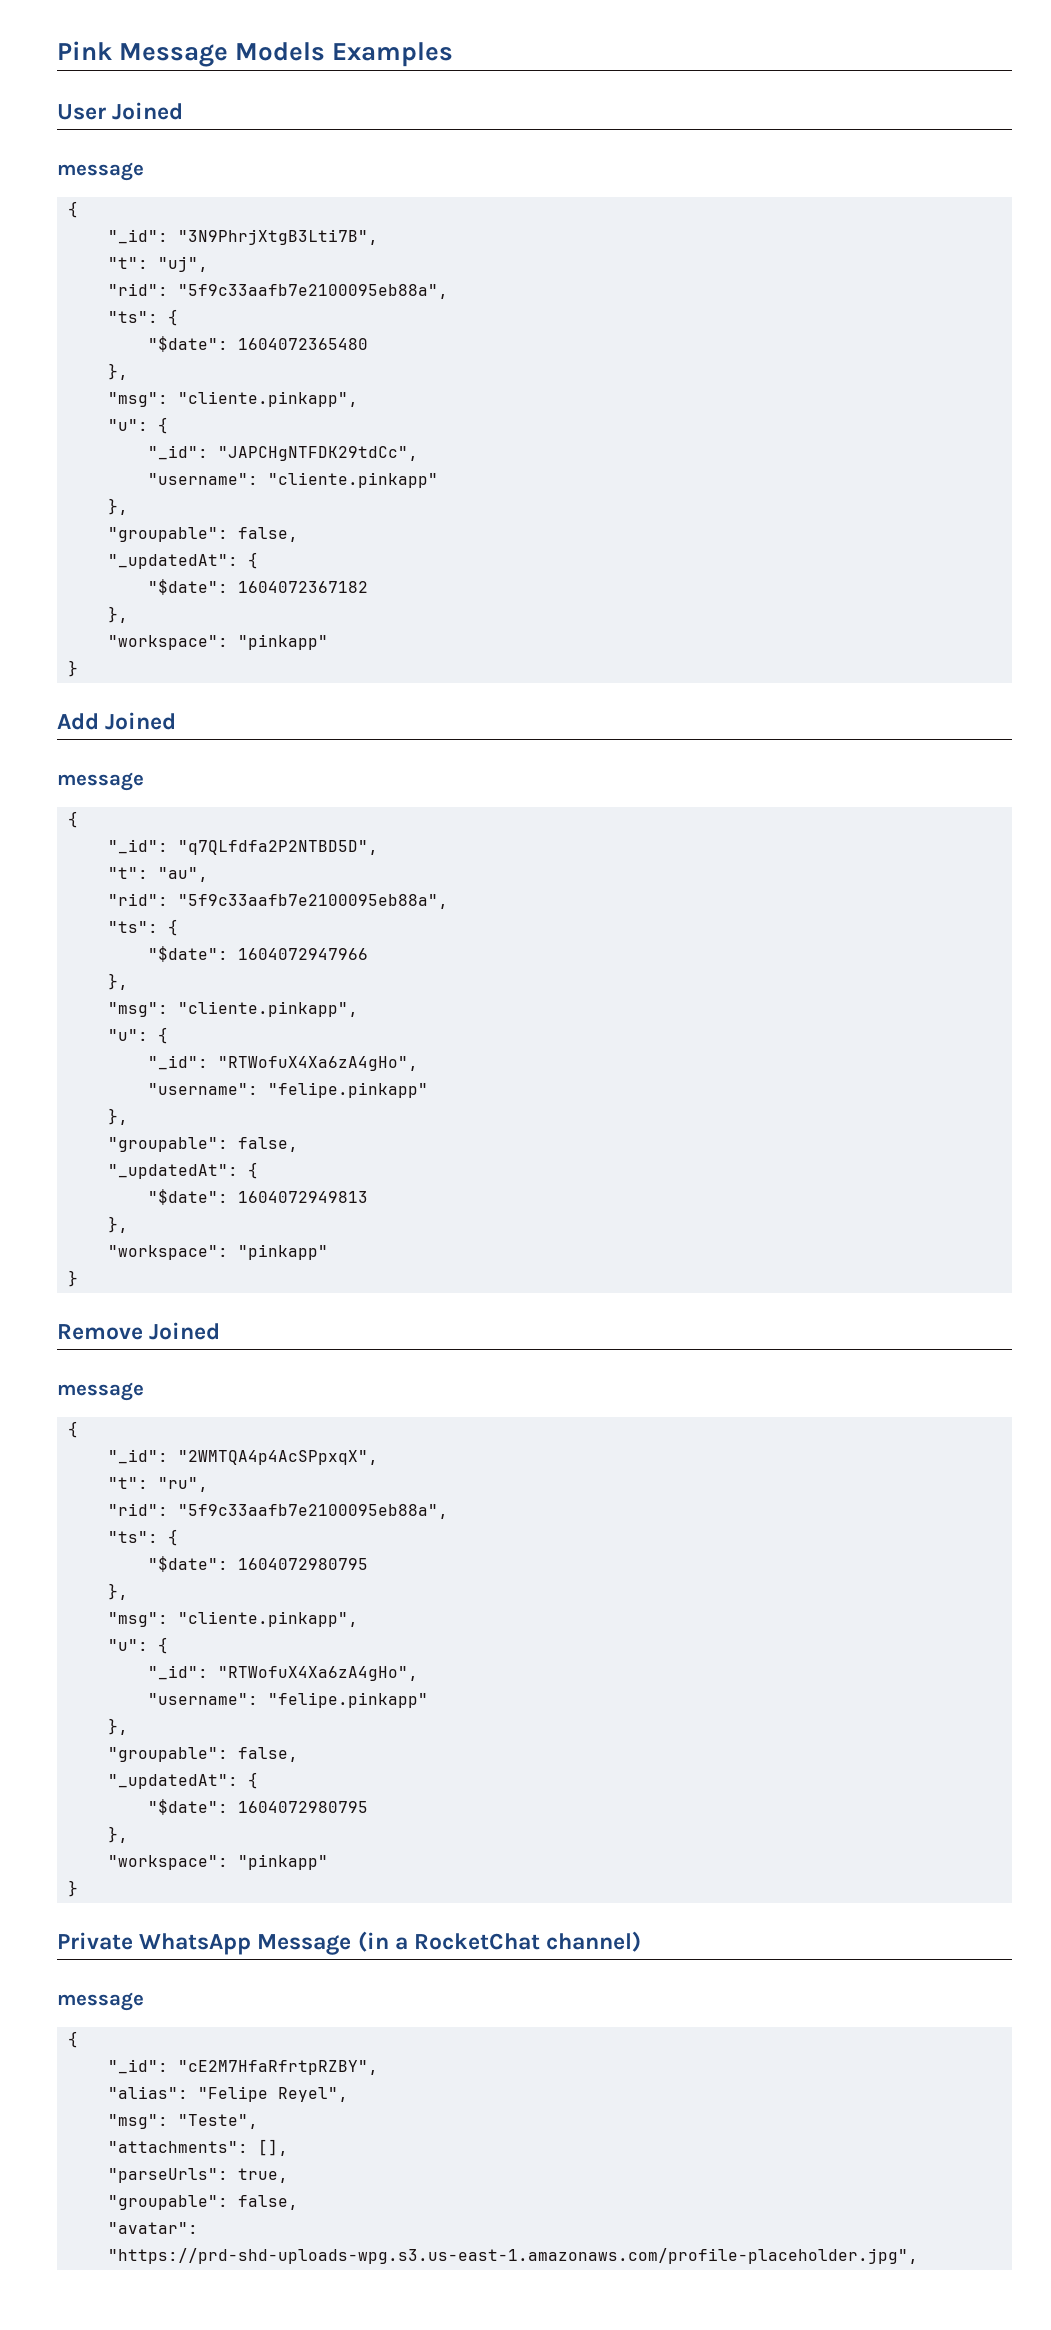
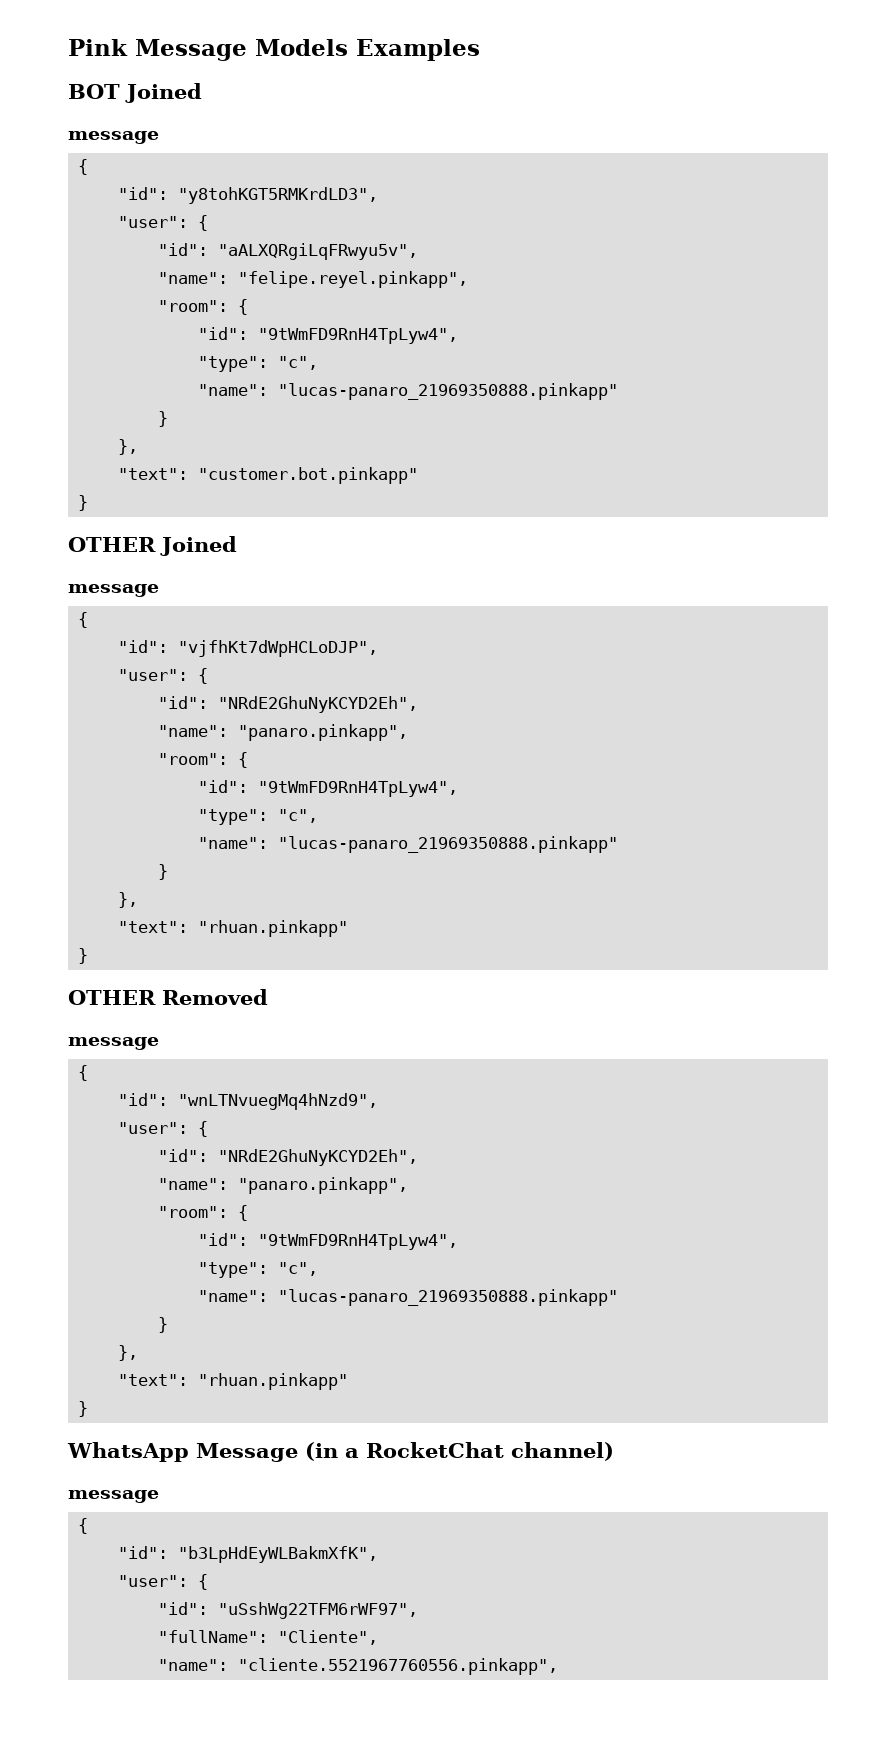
- User Joined
+ BOT Joined
  message
  {
- "_id": "3N9PhrjXtgB3Lti7B",
- "t": "uj",
- "rid": "5f9c33aafb7e2100095eb88a",
- "ts": {
- "$date": 1604072365480
+ "id": "y8tohKGT5RMKrdLD3",
+ "user": {
+ "id": "aALXQRgiLqFRwyu5v",
+ "name": "felipe.reyel.pinkapp",
+ "room": {
+ "id": "9tWmFD9RnH4TpLyw4",
+ "type": "c",
+ "name": "lucas-panaro_21969350888.pinkapp"
+ }
  },
- "msg": "cliente.pinkapp",
- "u": {
- "_id": "JAPCHgNTFDK29tdCc",
- "username": "cliente.pinkapp"
- },
- "groupable": false,
- "_updatedAt": {
- "$date": 1604072367182
- },
- "workspace": "pinkapp"
+ "text": "customer.bot.pinkapp"
  }
- Add Joined
+ OTHER Joined
  message
  {
- "_id": "q7QLfdfa2P2NTBD5D",
- "t": "au",
- "rid": "5f9c33aafb7e2100095eb88a",
- "ts": {
- "$date": 1604072947966
+ "id": "vjfhKt7dWpHCLoDJP",
+ "user": {
+ "id": "NRdE2GhuNyKCYD2Eh",
+ "name": "panaro.pinkapp",
+ "room": {
+ "id": "9tWmFD9RnH4TpLyw4",
+ "type": "c",
+ "name": "lucas-panaro_21969350888.pinkapp"
+ }
  },
- "msg": "cliente.pinkapp",
- "u": {
- "_id": "RTWofuX4Xa6zA4gHo",
- "username": "felipe.pinkapp"
- },
- "groupable": false,
- "_updatedAt": {
- "$date": 1604072949813
- },
- "workspace": "pinkapp"
+ "text": "rhuan.pinkapp"
  }
- Remove Joined
+ OTHER Removed
  message
  {
- "_id": "2WMTQA4p4AcSPpxqX",
- "t": "ru",
- "rid": "5f9c33aafb7e2100095eb88a",
- "ts": {
- "$date": 1604072980795
+ "id": "wnLTNvuegMq4hNzd9",
+ "user": {
+ "id": "NRdE2GhuNyKCYD2Eh",
+ "name": "panaro.pinkapp",
+ "room": {
+ "id": "9tWmFD9RnH4TpLyw4",
+ "type": "c",
+ "name": "lucas-panaro_21969350888.pinkapp"
+ }
  },
- "msg": "cliente.pinkapp",
- "u": {
- "_id": "RTWofuX4Xa6zA4gHo",
- "username": "felipe.pinkapp"
- },
- "groupable": false,
- "_updatedAt": {
- "$date": 1604072980795
- },
- "workspace": "pinkapp"
+ "text": "rhuan.pinkapp"
  }
- Private WhatsApp Message (in a RocketChat channel)
+ WhatsApp Message (in a RocketChat channel)
- "_id": "cE2M7HfaRfrtpRZBY",
- "alias": "Felipe Reyel",
- "msg": "Teste",
- "attachments": [],
- "parseUrls": true,
- "groupable": false,
- "avatar": "https://prd-shd-uploads-wpg.s3.us-east-1.amazonaws.com/profile-placeholder.jpg",
+ "id": "b3LpHdEyWLBakmXfK",
+ "user": {
+ "id": "uSshWg22TFM6rWF97",
+ "fullName": "Cliente",
+ "name": "cliente.5521967760556.pinkapp",

